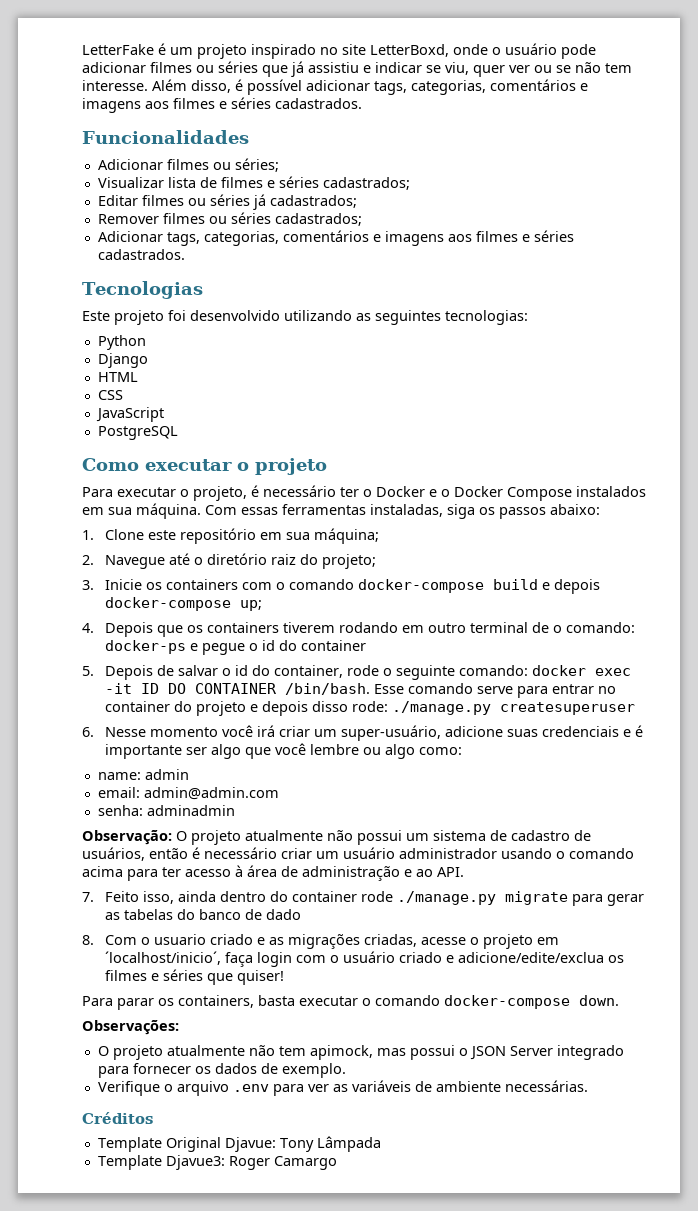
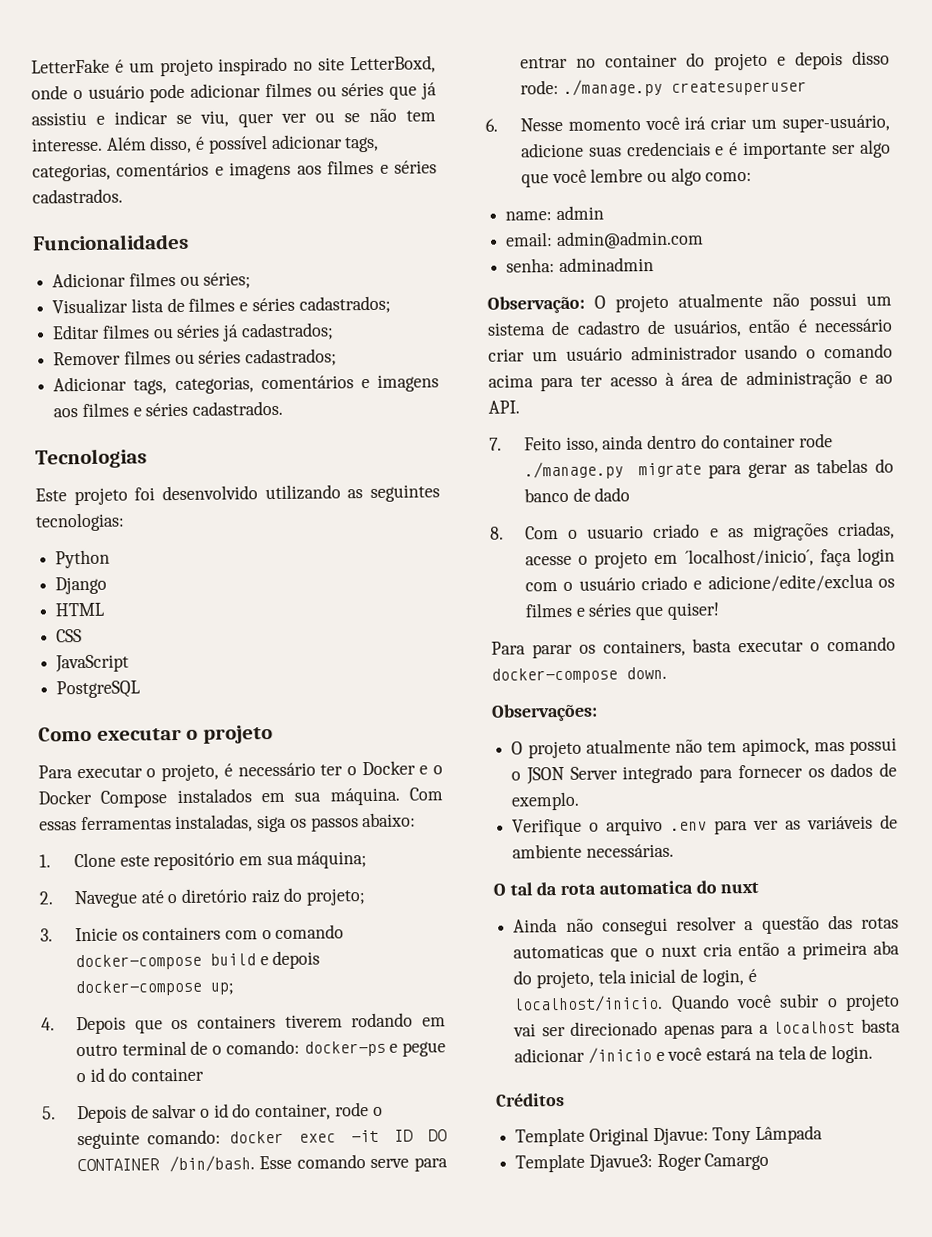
+ O tal da rota automatica do nuxt
+ Ainda não consegui resolver a questão das rotas automaticas que o nuxt cria então a primeira aba do projeto, tela inicial de login, é localhost/inicio. Quando você subir o projeto vai ser direcionado apenas para a localhost basta adicionar /inicio e você estará na tela de login.

